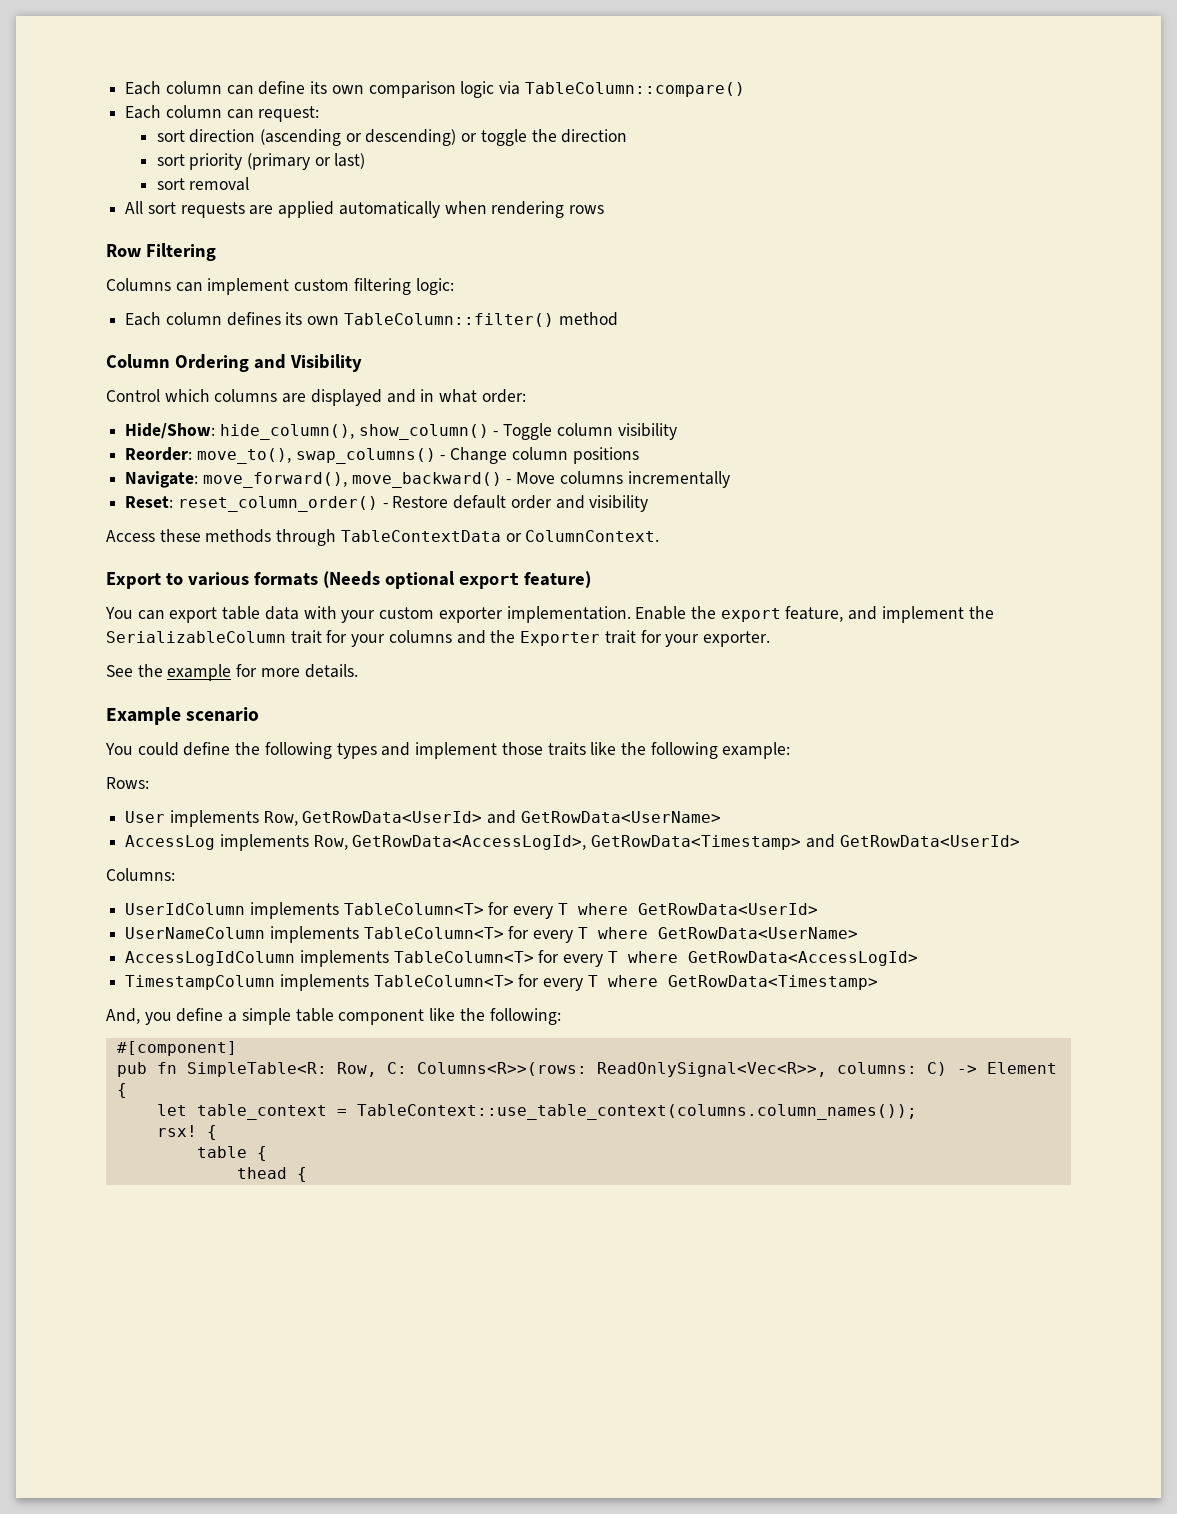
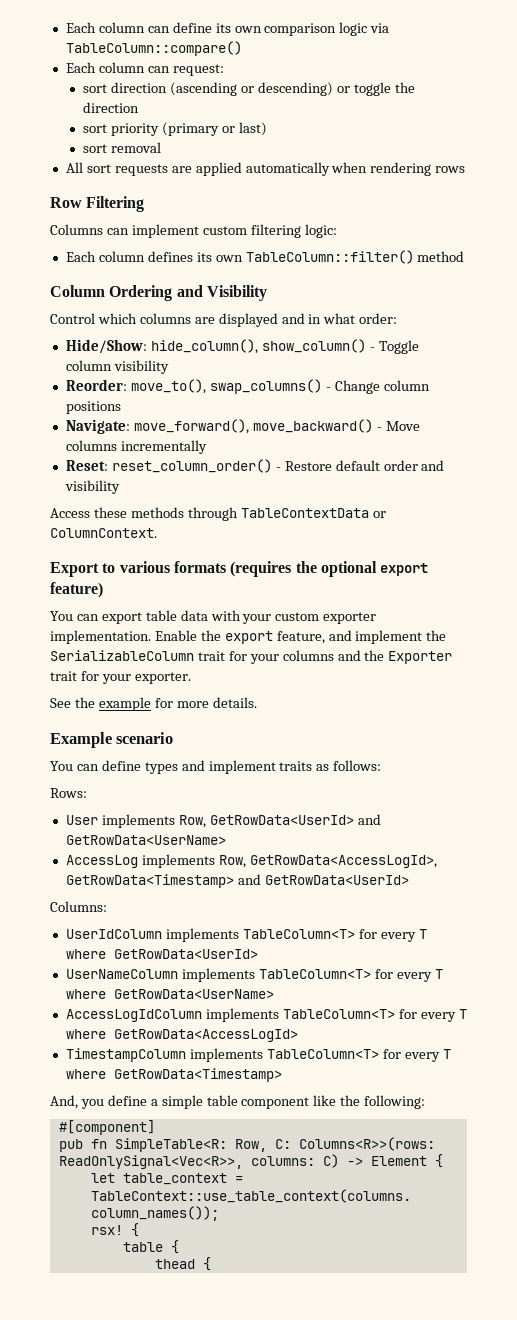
- Export to various formats (Needs optional export feature)
+ Export to various formats (requires the optional export feature)
- You could define the following types and implement those traits like the following example:
+ You can define types and implement traits as follows:

